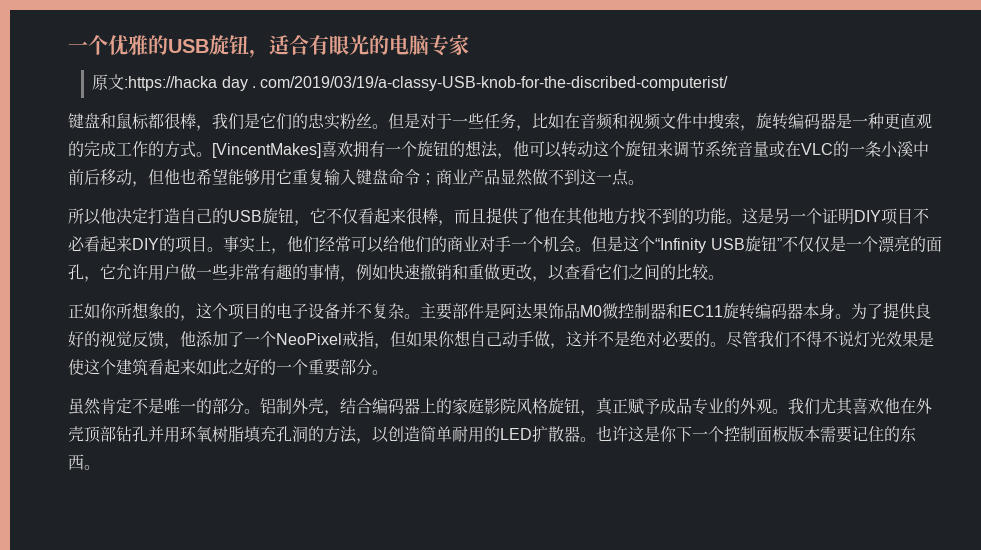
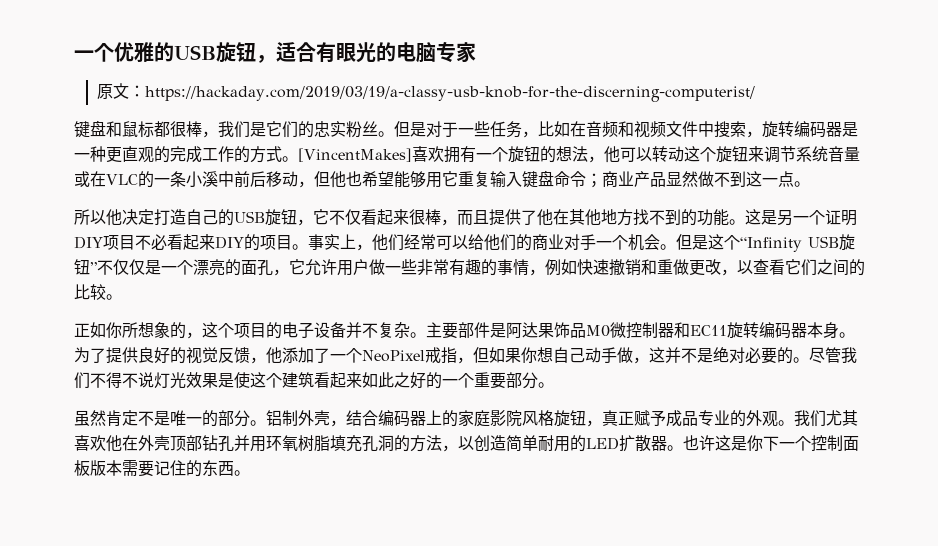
- 原文:https://hacka day . com/2019/03/19/a-classy-USB-knob-for-the-discribed-computerist/
+ 原文：https://hackaday.com/2019/03/19/a-classy-usb-knob-for-the-discerning-computerist/

